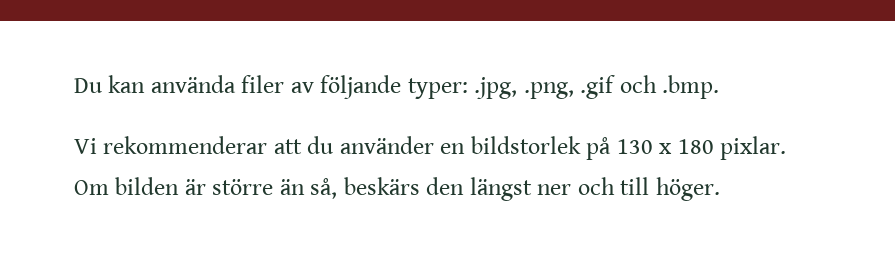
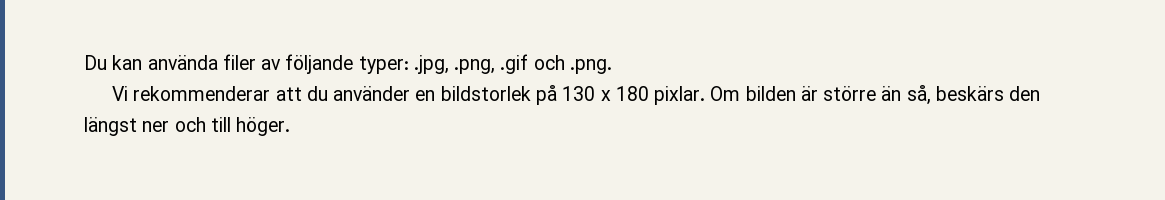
- Du kan använda filer av följande typer: .jpg, .png, .gif och .bmp.
+ Du kan använda filer av följande typer: .jpg, .png, .gif och .png.

